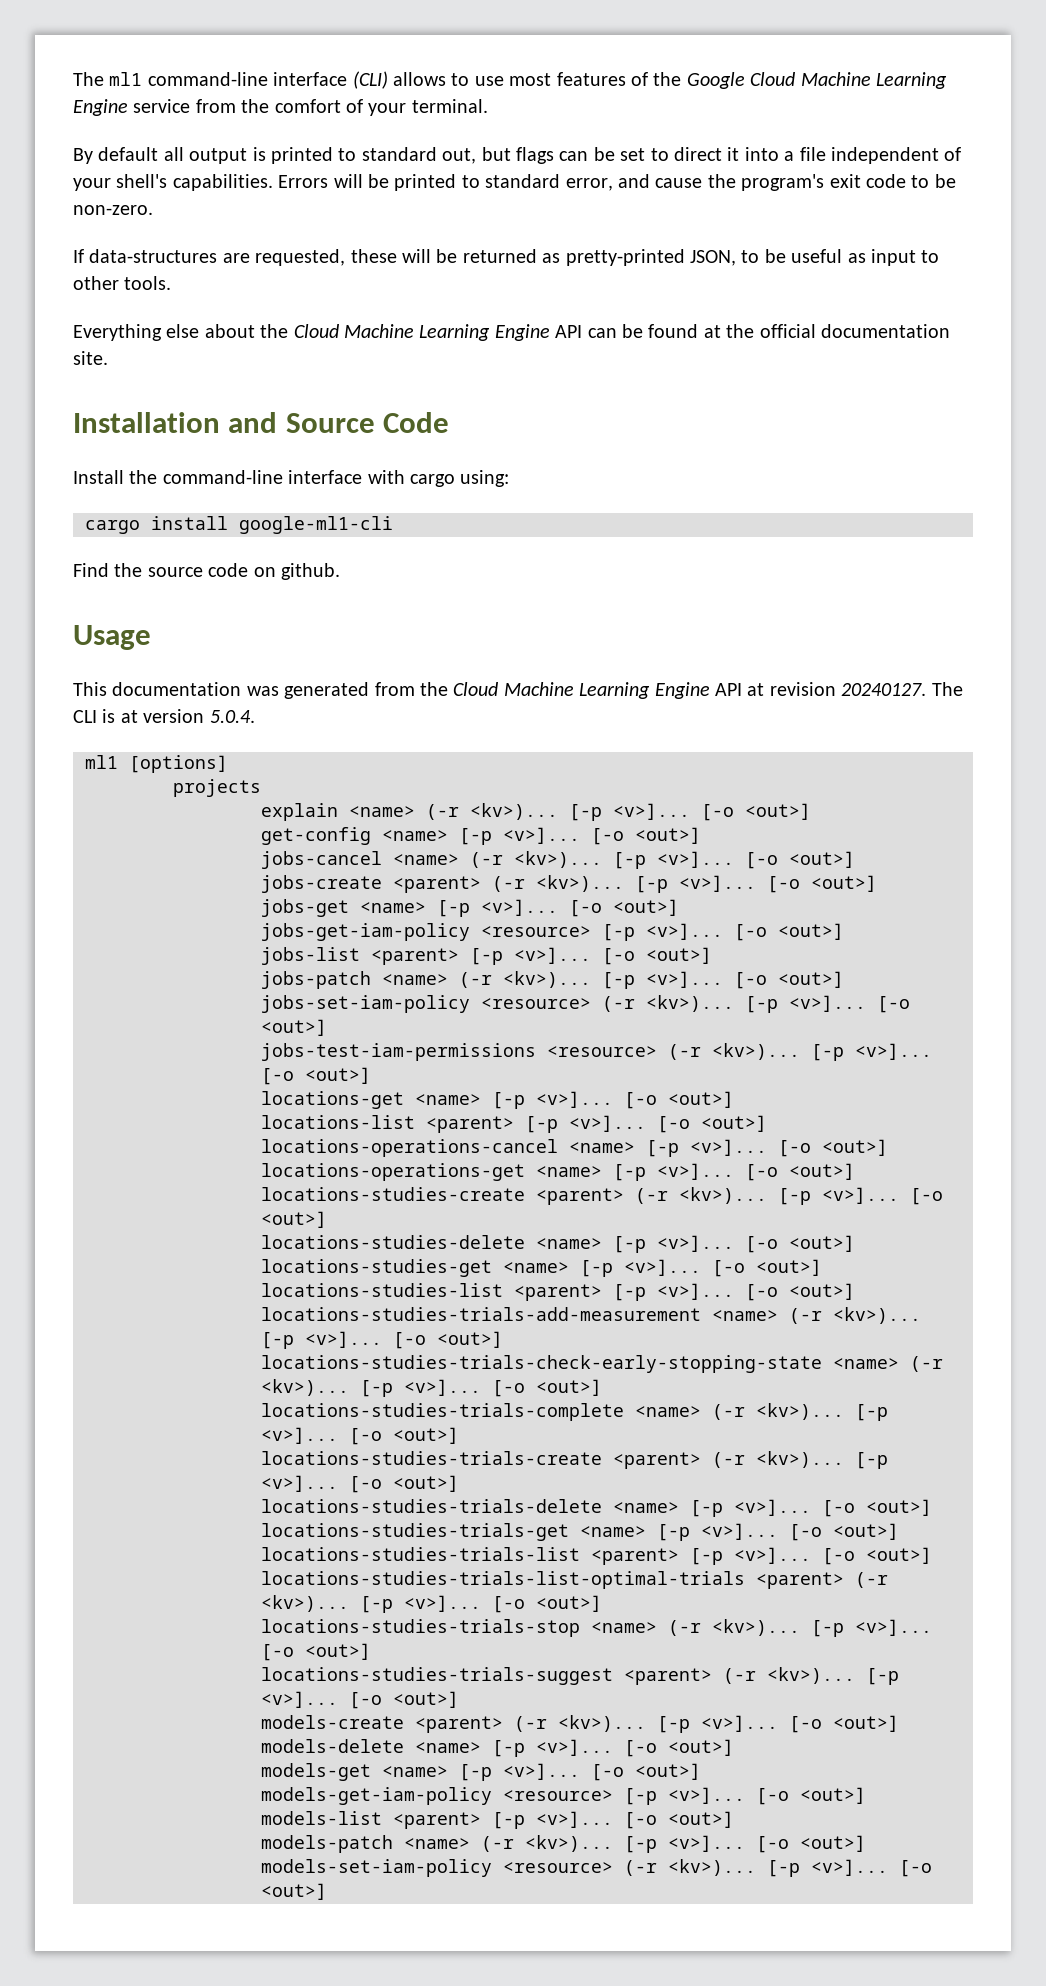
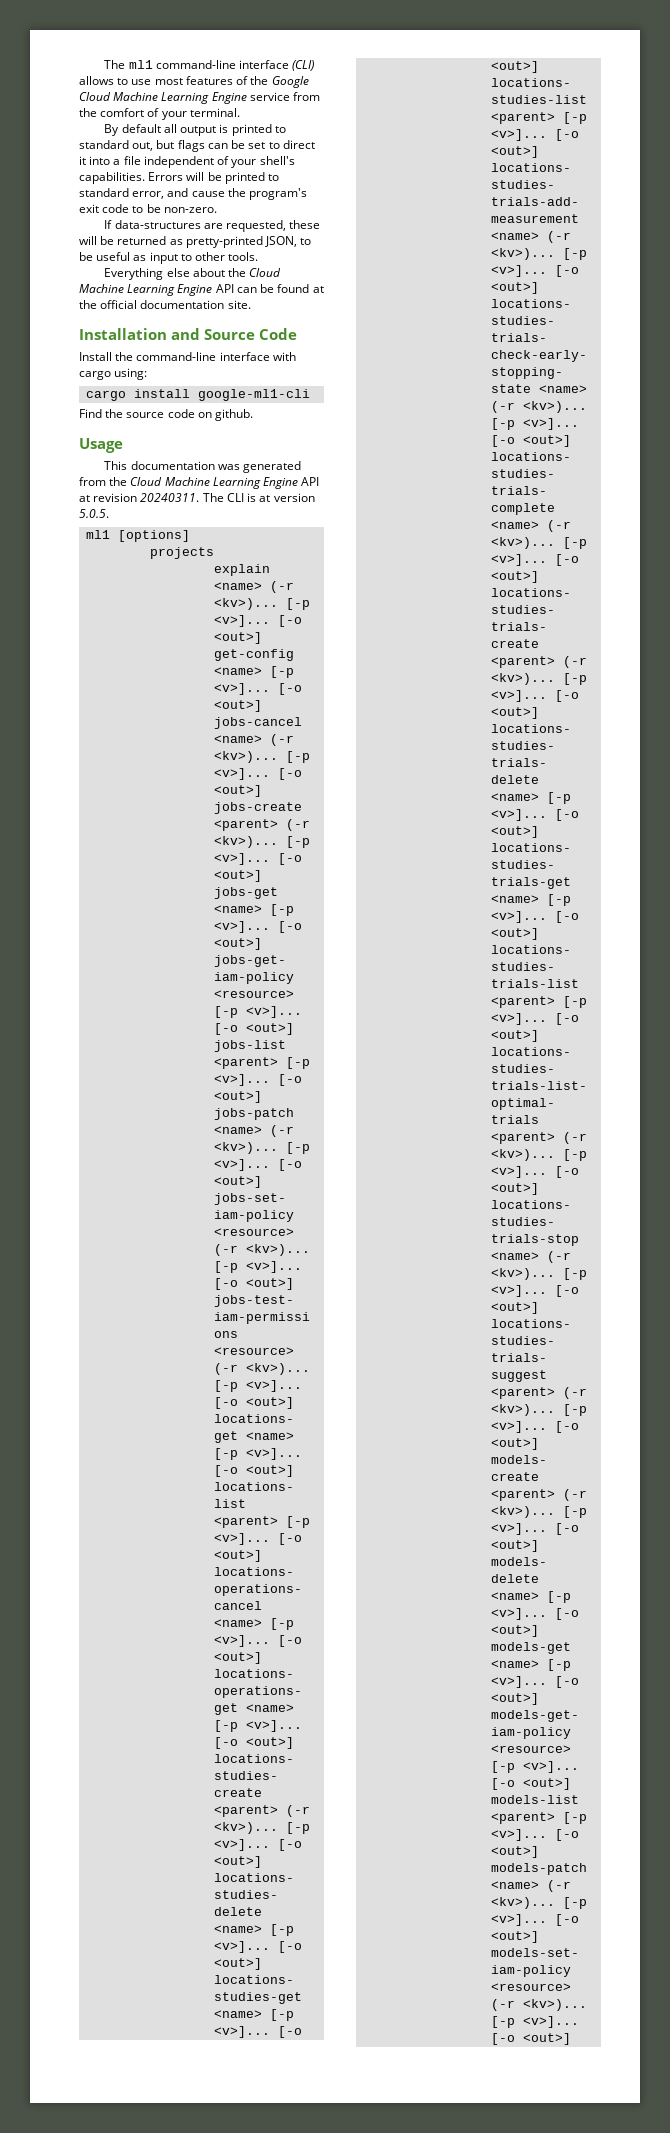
- This documentation was generated from the Cloud Machine Learning Engine API at revision 20240127.
+ This documentation was generated from the Cloud Machine Learning Engine API at revision 20240311.
- The CLI is at version 5.0.4.
+ The CLI is at version 5.0.5.

